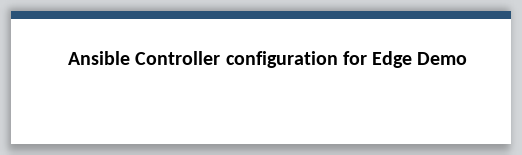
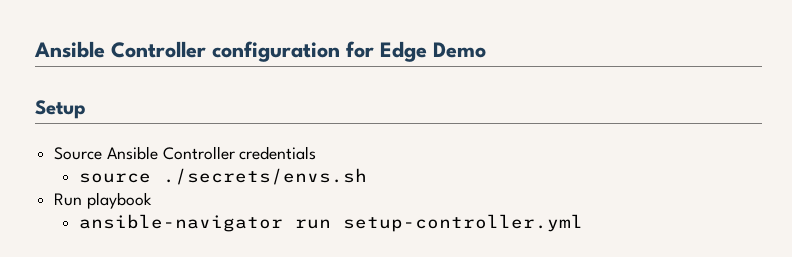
+ Setup
+ Source Ansible Controller credentials
+ source ./secrets/envs.sh
+ Run playbook
+ ansible-navigator run setup-controller.yml

